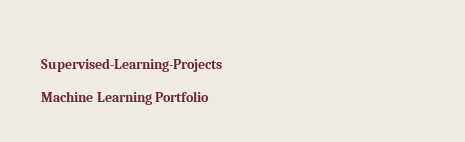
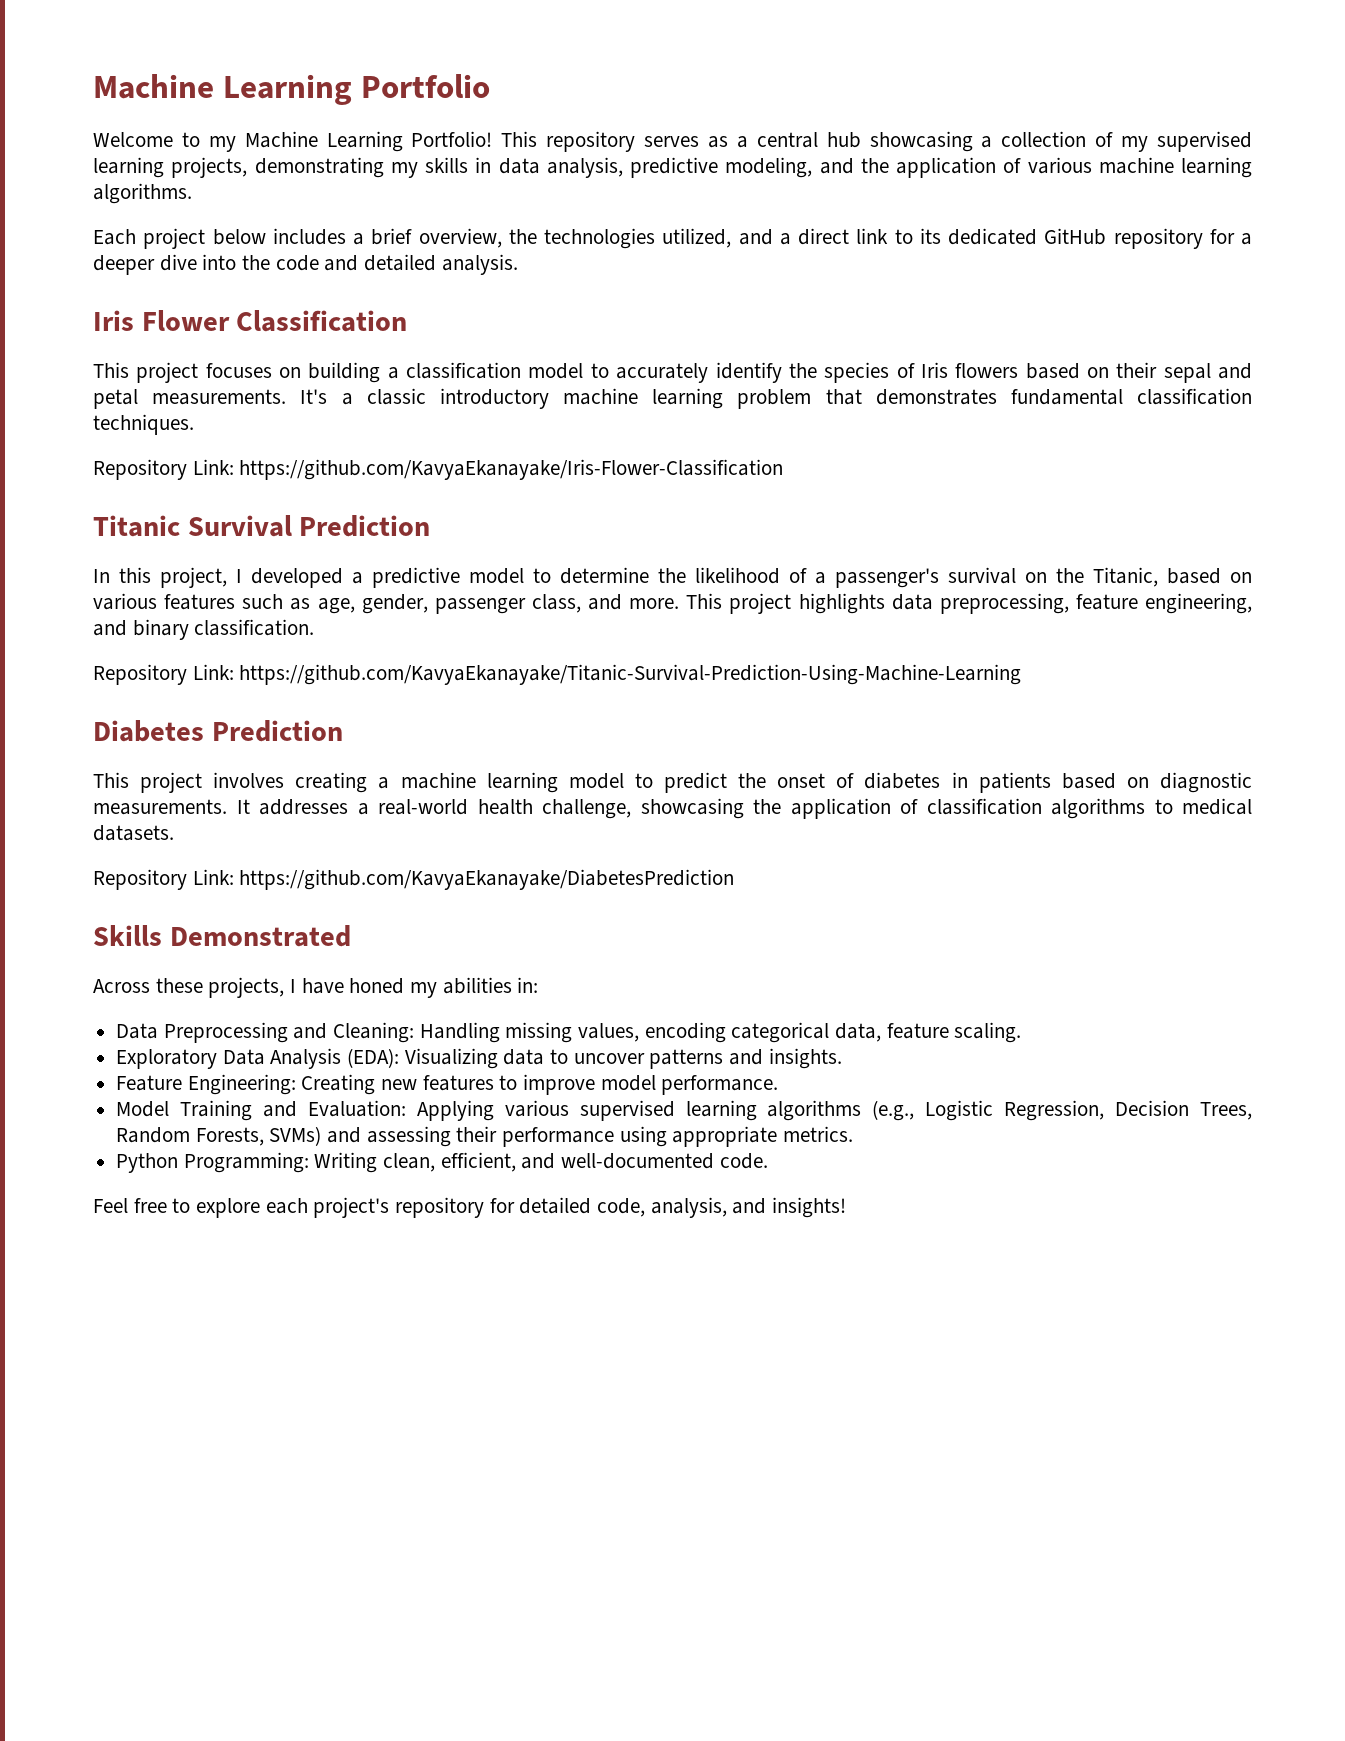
- Supervised-Learning-Projects
+ Welcome to my Machine Learning Portfolio! This repository serves as a central hub showcasing a collection of my supervised learning projects, demonstrating my skills in data analysis, predictive modeling, and the application of various machine learning algorithms.
+ Each project below includes a brief overview, the technologies utilized, and a direct link to its dedicated GitHub repository for a deeper dive into the code and detailed analysis.
+ Iris Flower Classification
+ This project focuses on building a classification model to accurately identify the species of Iris flowers based on their sepal and petal measurements. It's a classic introductory machine learning problem that demonstrates fundamental classification techniques.
+ Repository Link: https://github.com/KavyaEkanayake/Iris-Flower-Classification
+ Titanic Survival Prediction
+ In this project, I developed a predictive model to determine the likelihood of a passenger's survival on the Titanic, based on various features such as age, gender, passenger class, and more. This project highlights data preprocessing, feature engineering, and binary classification.
+ Repository Link: https://github.com/KavyaEkanayake/Titanic-Survival-Prediction-Using-Machine-Learning
+ Diabetes Prediction
+ This project involves creating a machine learning model to predict the onset of diabetes in patients based on diagnostic measurements. It addresses a real-world health challenge, showcasing the application of classification algorithms to medical datasets.
+ Repository Link: https://github.com/KavyaEkanayake/DiabetesPrediction
+ Skills Demonstrated
+ Across these projects, I have honed my abilities in:
+ Data Preprocessing and Cleaning: Handling missing values, encoding categorical data, feature scaling.
+ Exploratory Data Analysis (EDA): Visualizing data to uncover patterns and insights.
+ Feature Engineering: Creating new features to improve model performance.
+ Model Training and Evaluation: Applying various supervised learning algorithms (e.g., Logistic Regression, Decision Trees, Random Forests, SVMs) and assessing their performance using appropriate metrics.
+ Python Programming: Writing clean, efficient, and well-documented code.
+ Feel free to explore each project's repository for detailed code, analysis, and insights!

